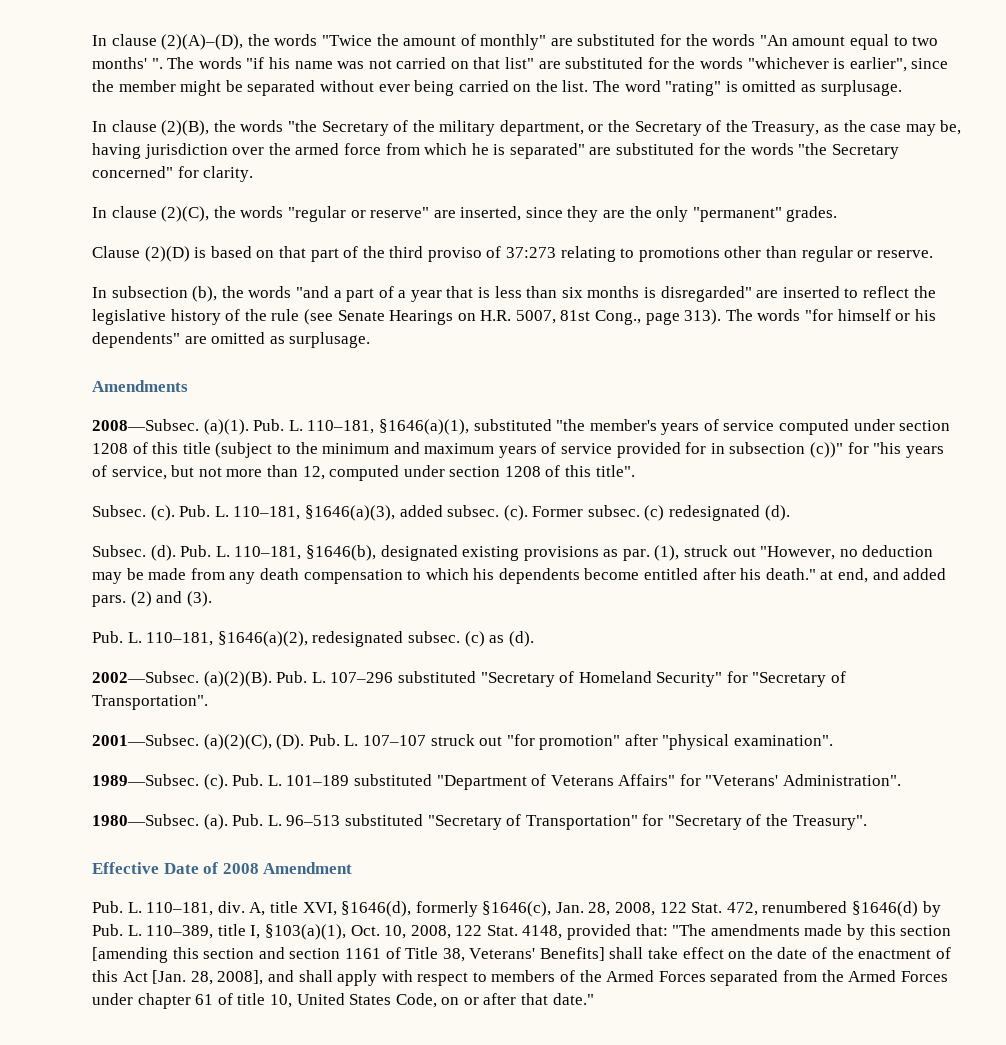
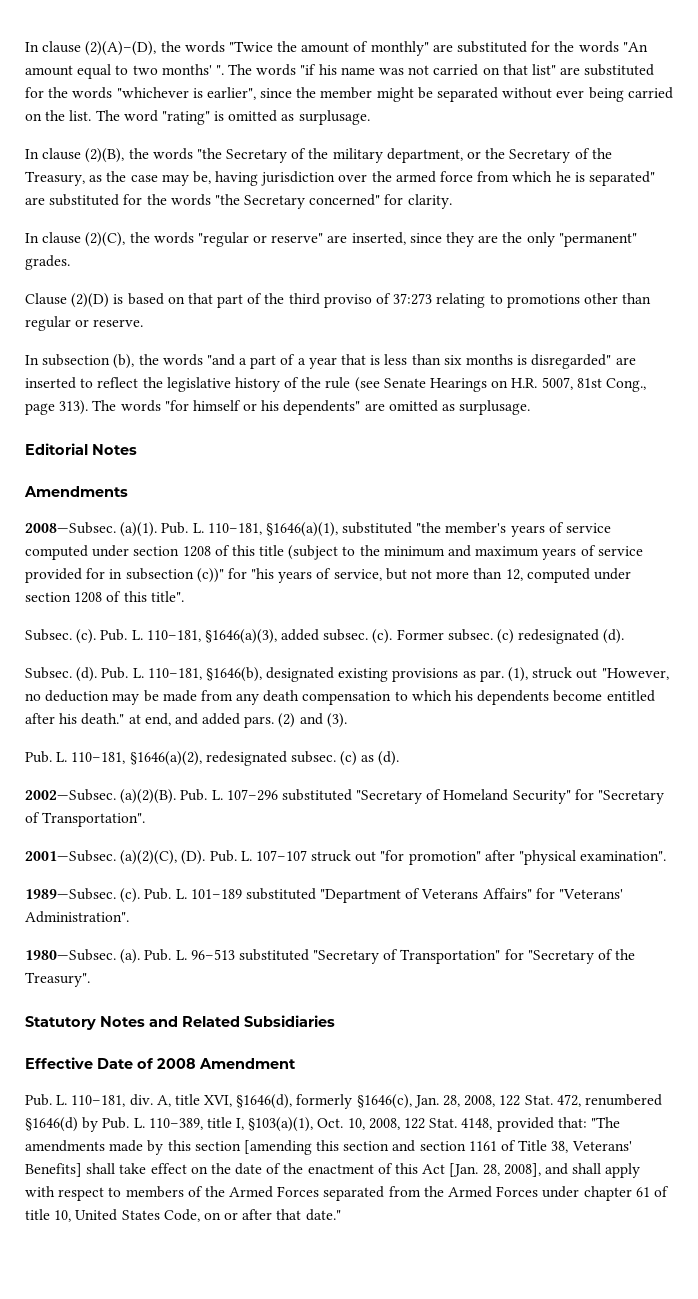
+ Editorial Notes
+ Statutory Notes and Related Subsidiaries

